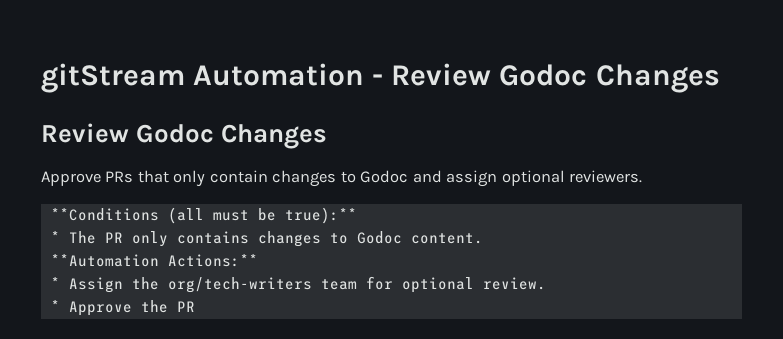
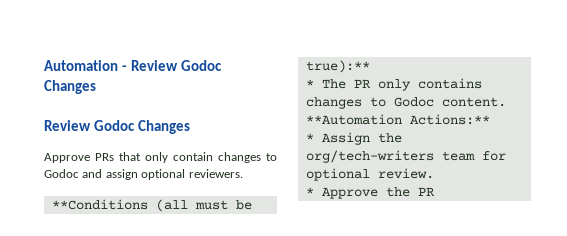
- gitStream Automation - Review Godoc Changes
+ Automation - Review Godoc Changes

